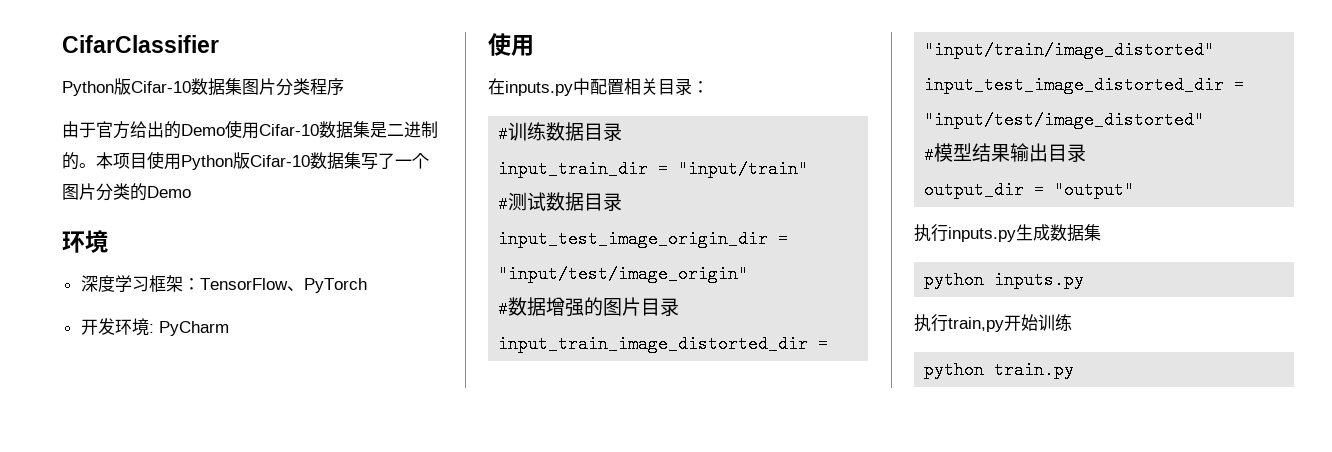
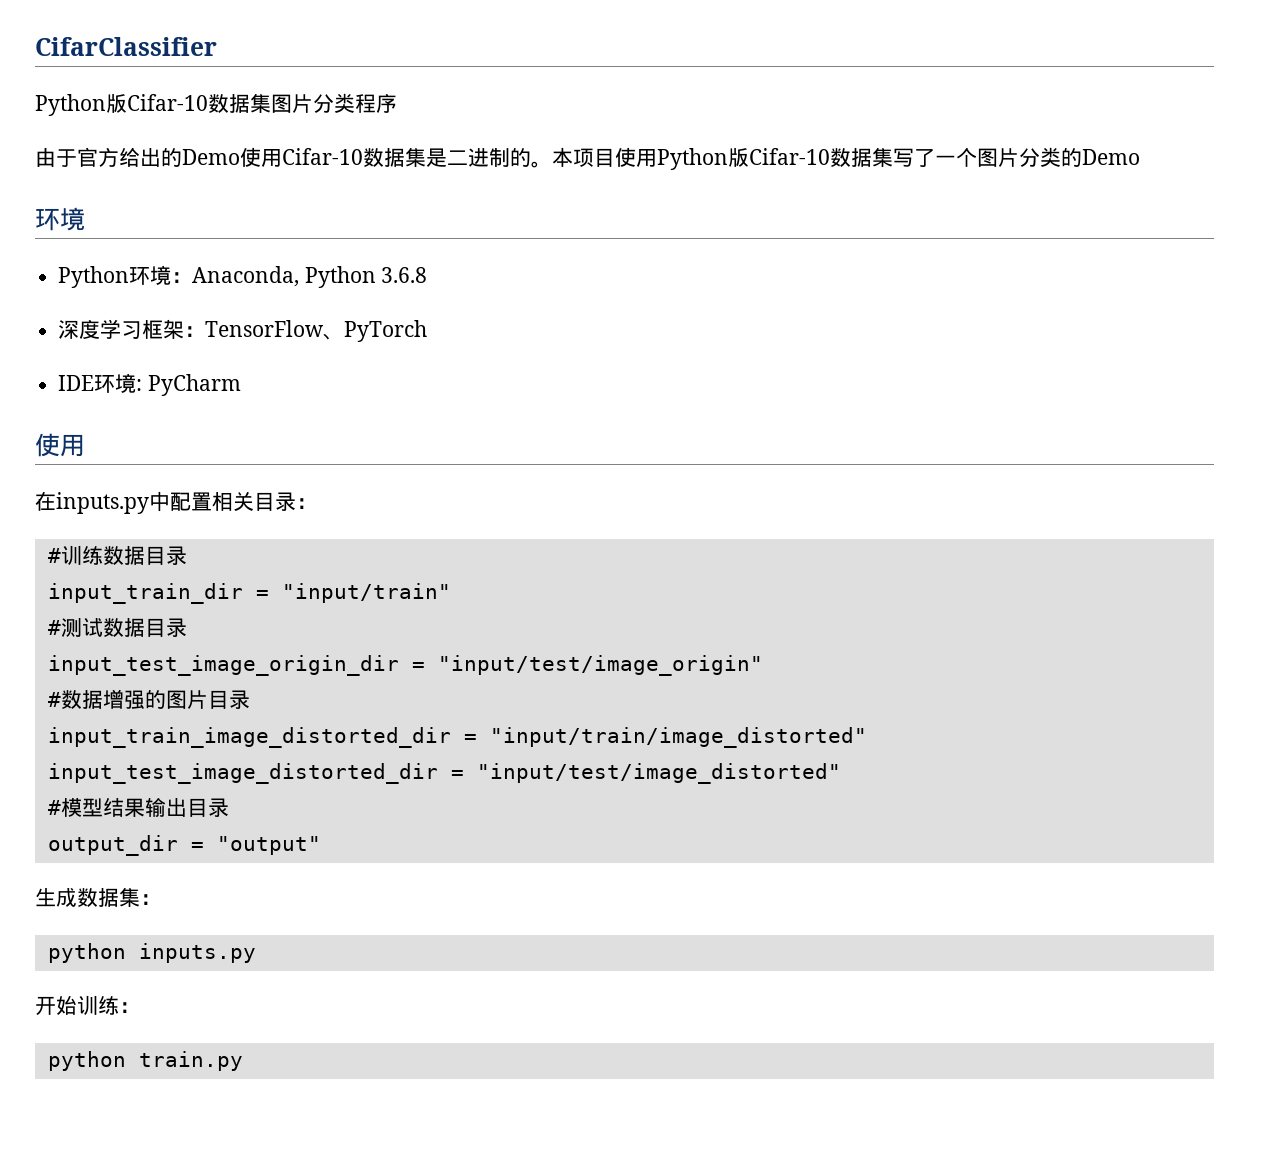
+ Python环境：Anaconda, Python 3.6.8
- 开发环境: PyCharm
+ IDE环境: PyCharm
- 执行inputs.py生成数据集
+ 生成数据集：
- 执行train,py开始训练
+ 开始训练：

